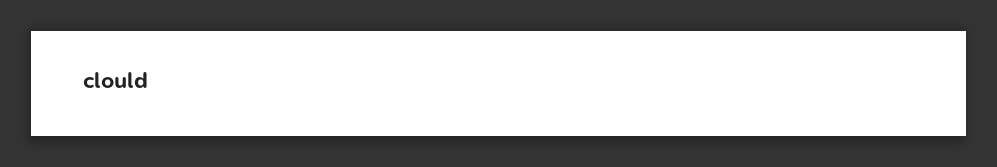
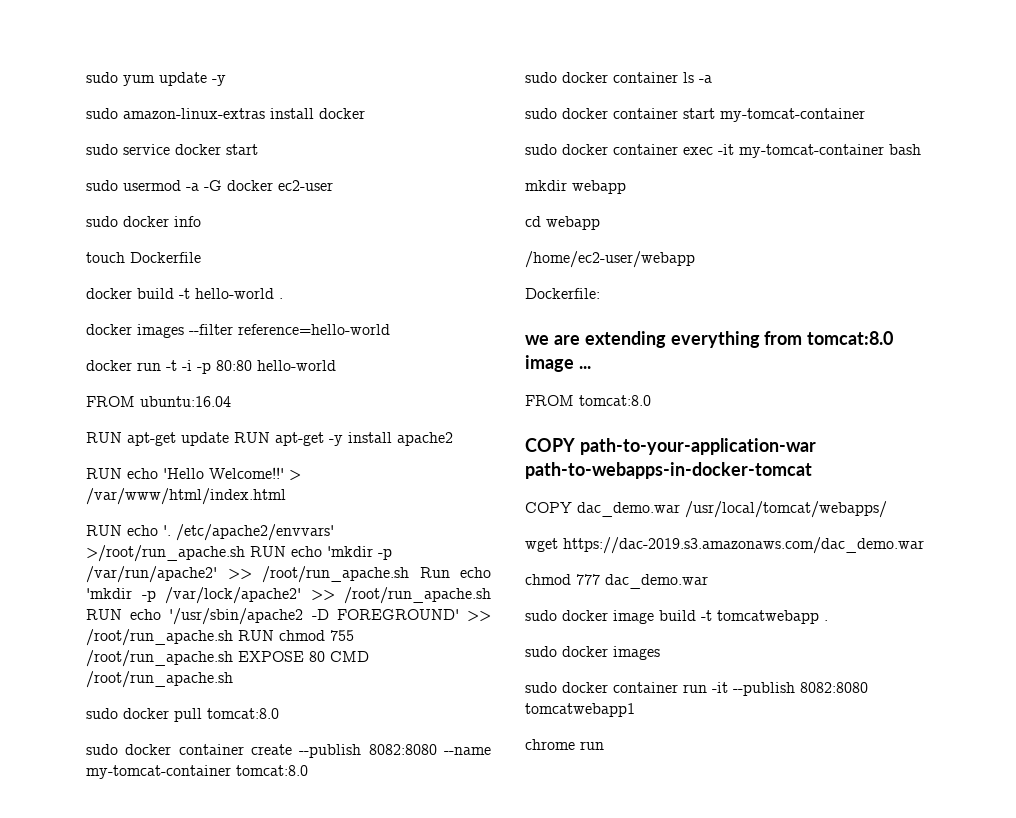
- clould
+ sudo yum update -y
+ sudo amazon-linux-extras install docker
+ sudo service docker start
+ sudo usermod -a -G docker ec2-user
+ sudo docker info
+ touch Dockerfile
+ docker build -t hello-world .
+ docker images --filter reference=hello-world
+ docker run -t -i -p 80:80 hello-world
+ FROM ubuntu:16.04
+ RUN apt-get update RUN apt-get -y install apache2
+ RUN echo 'Hello Welcome!!' > /var/www/html/index.html
+ RUN echo '. /etc/apache2/envvars' >/root/run_apache.sh RUN echo 'mkdir -p /var/run/apache2' >> /root/run_apache.sh Run echo 'mkdir -p /var/lock/apache2' >> /root/run_apache.sh RUN echo '/usr/sbin/apache2 -D FOREGROUND' >> /root/run_apache.sh RUN chmod 755 /root/run_apache.sh EXPOSE 80 CMD /root/run_apache.sh
+ sudo docker pull tomcat:8.0
+ sudo docker container create --publish 8082:8080 --name my-tomcat-container tomcat:8.0
+ sudo docker container ls -a
+ sudo docker container start my-tomcat-container
+ sudo docker container exec -it my-tomcat-container bash
+ mkdir webapp
+ cd webapp
+ /home/ec2-user/webapp
+ Dockerfile:
+ we are extending everything from tomcat:8.0 image ...
+ FROM tomcat:8.0
+ COPY path-to-your-application-war path-to-webapps-in-docker-tomcat
+ COPY dac_demo.war /usr/local/tomcat/webapps/
+ wget https://dac-2019.s3.amazonaws.com/dac_demo.war
+ chmod 777 dac_demo.war
+ sudo docker image build -t tomcatwebapp .
+ sudo docker images
+ sudo docker container run -it --publish 8082:8080 tomcatwebapp1
+ chrome run

